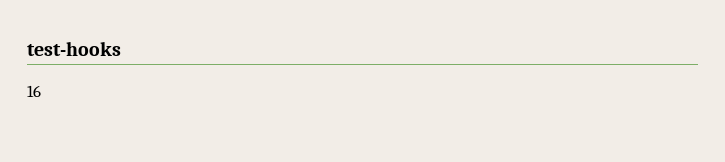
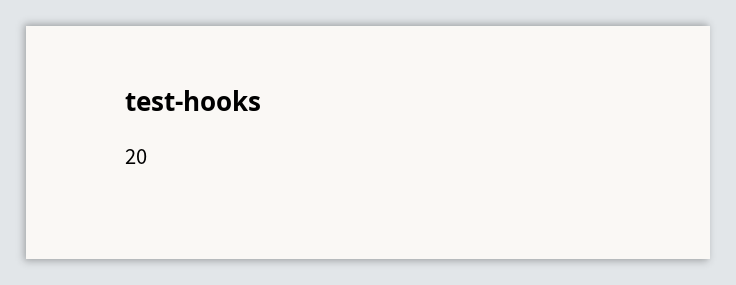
- 16
+ 20

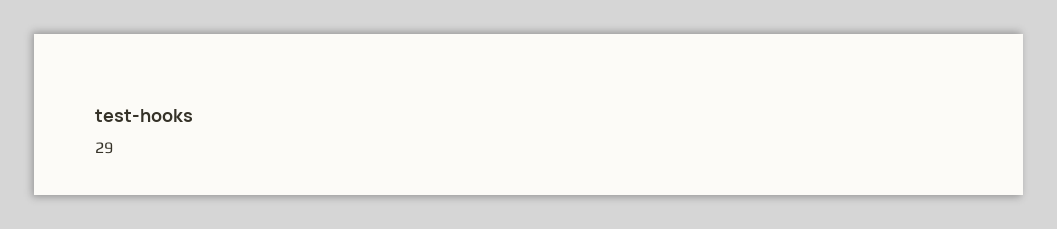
- 20
+ 29

